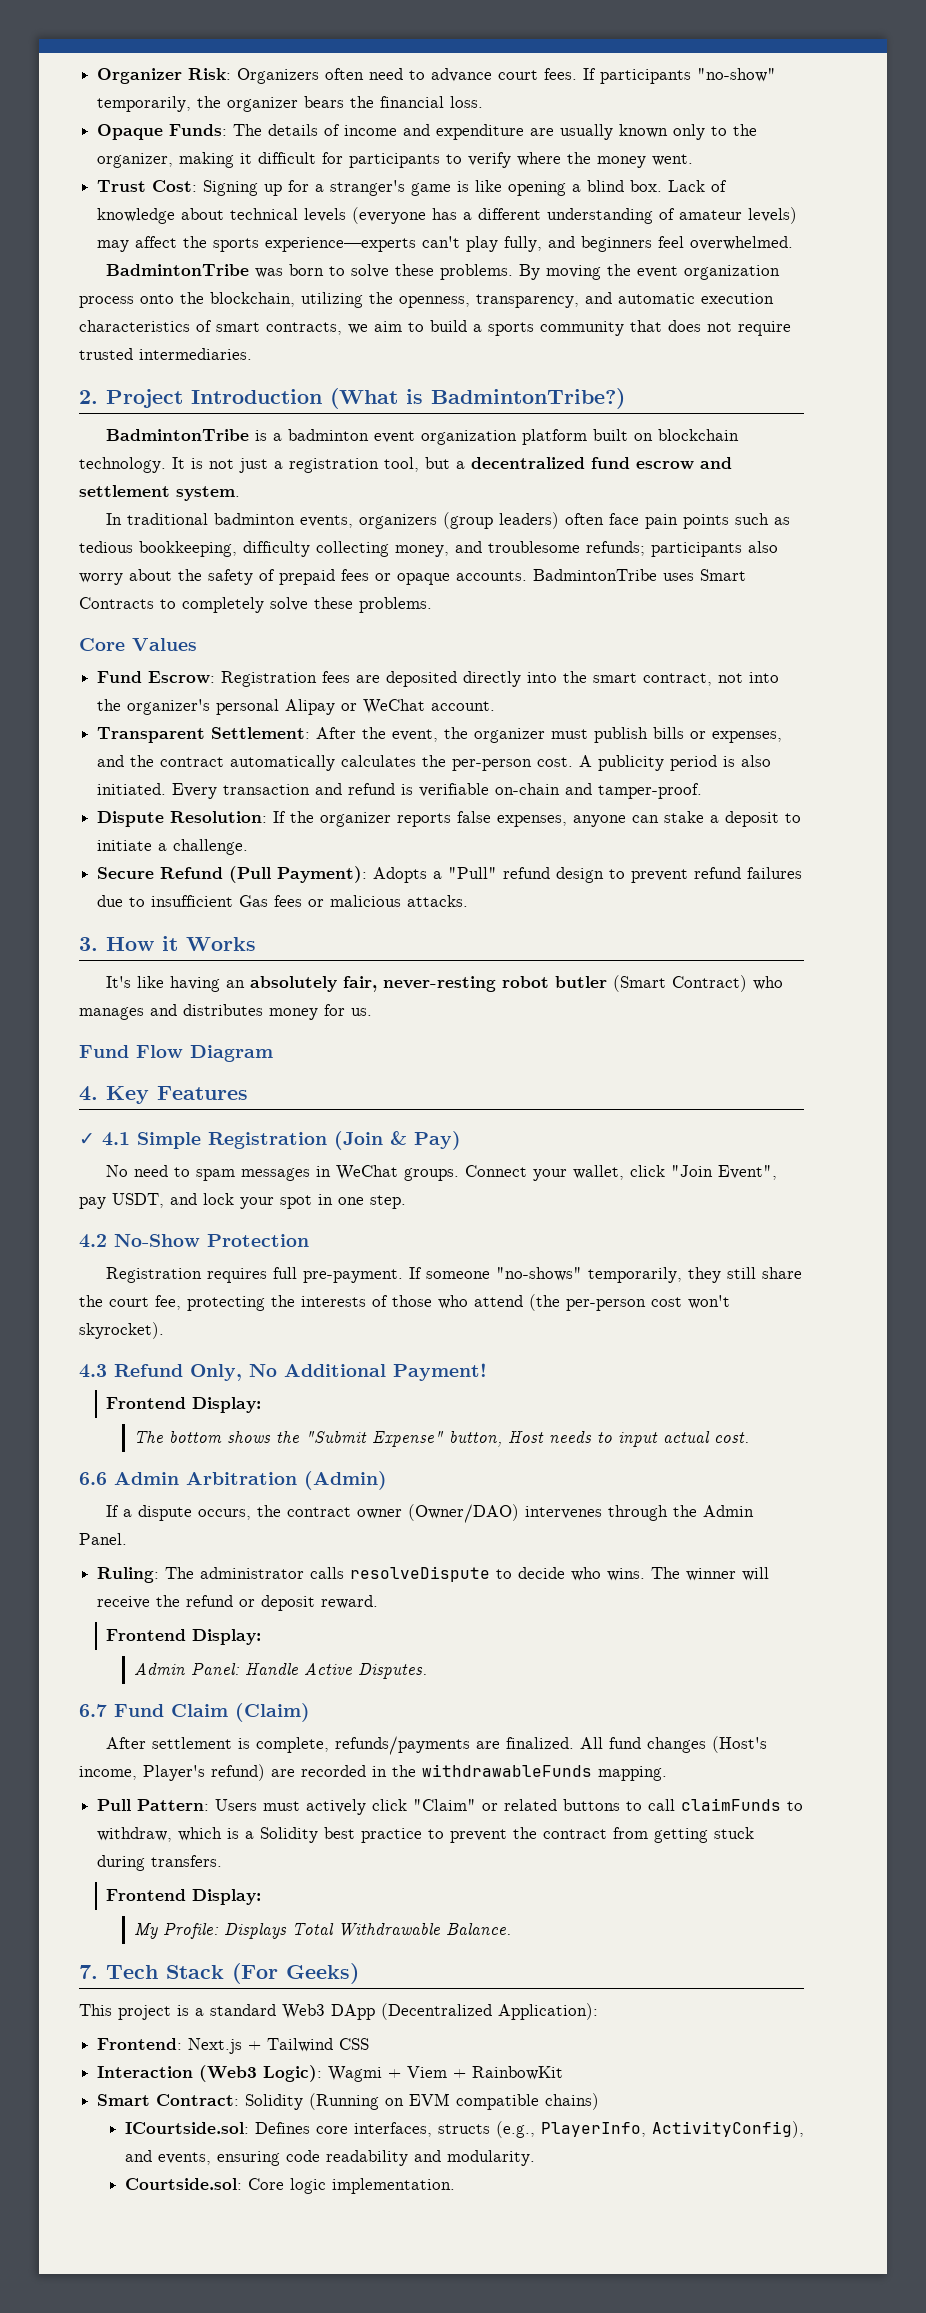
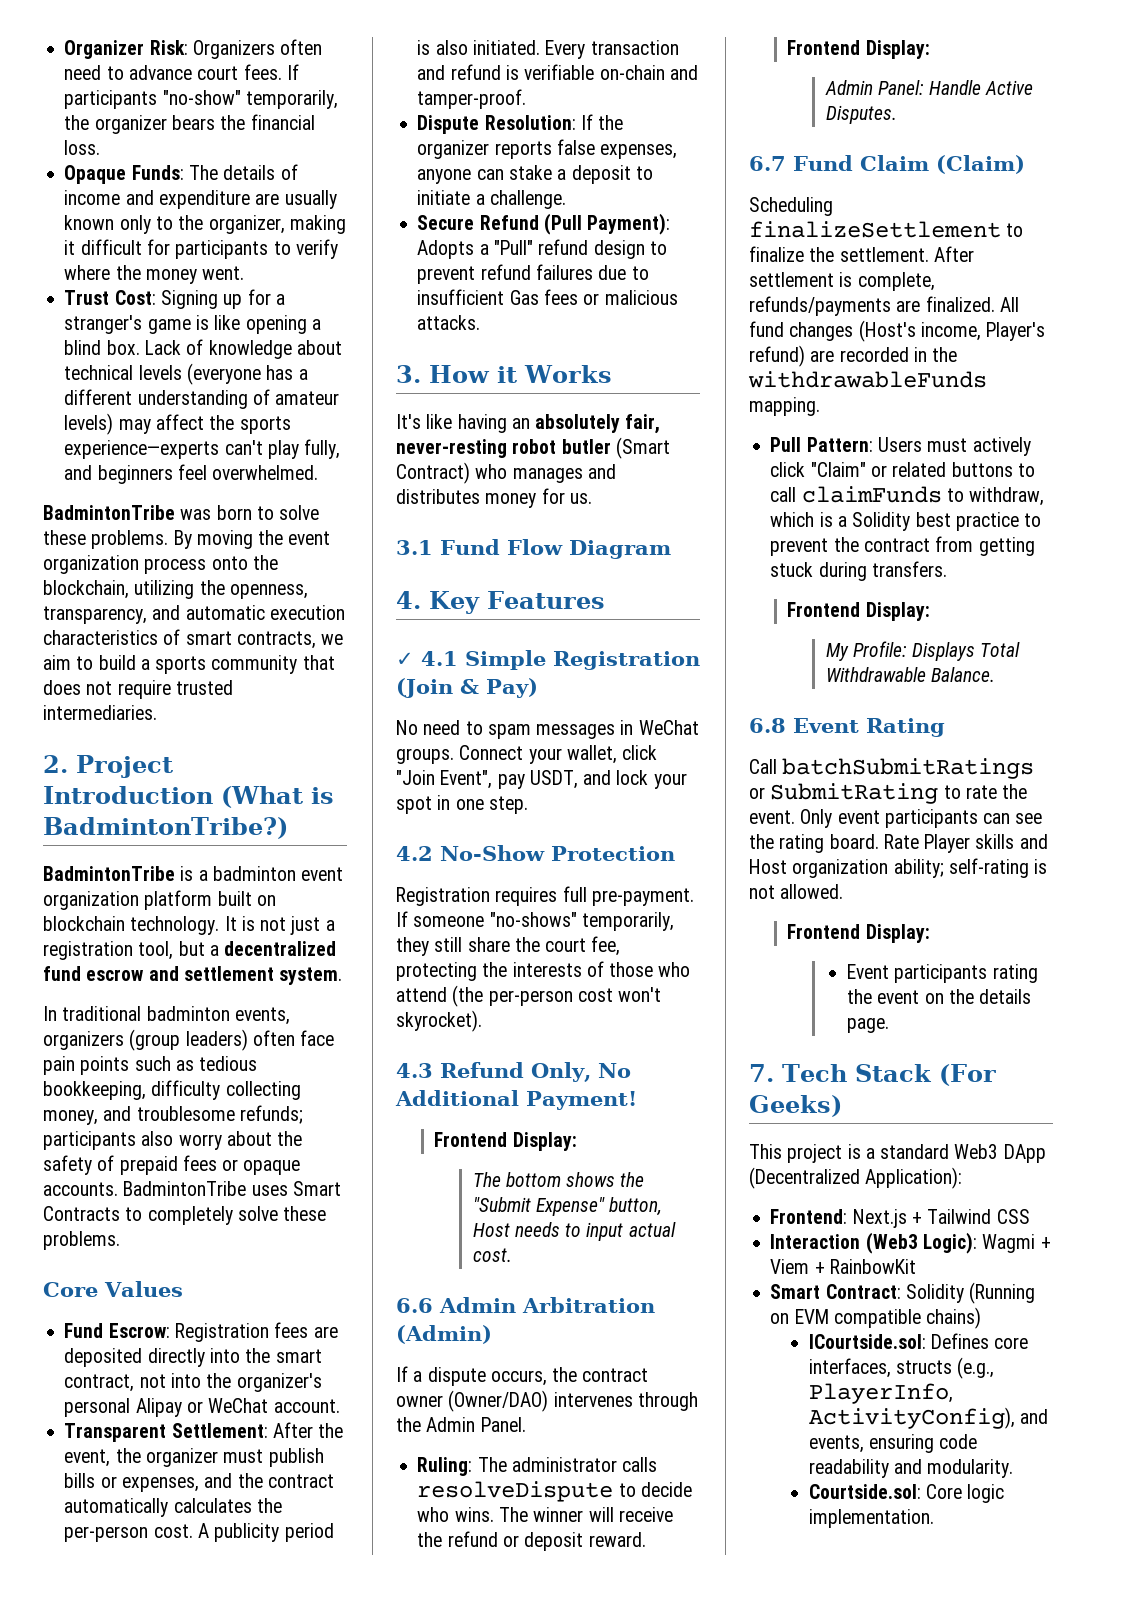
- Fund Flow Diagram
+ 3.1 Fund Flow Diagram
+ Scheduling finalizeSettlement to finalize the settlement.
+ 6.8 Event Rating
+ Call batchSubmitRatings or SubmitRating to rate the event. Only event participants can see the rating board. Rate Player skills and Host organization ability; self-rating is not allowed.
+ Frontend Display:
+ Event participants rating the event on the details page.

